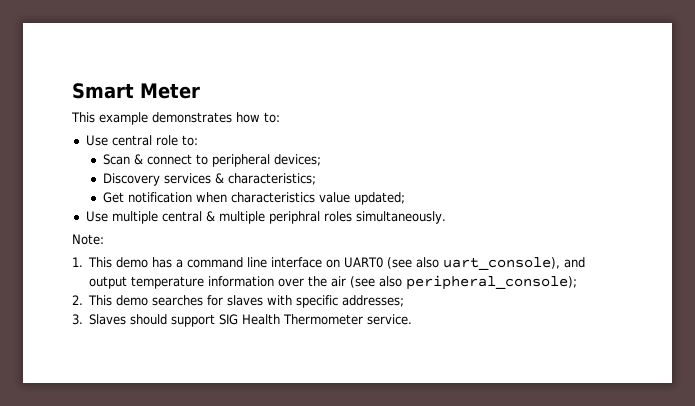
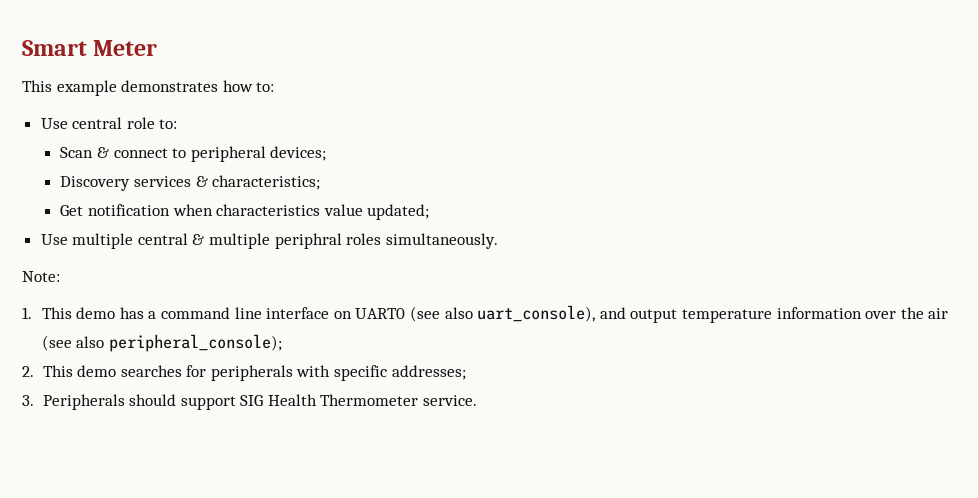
- 2. This demo searches for slaves with specific addresses;
+ 2. This demo searches for peripherals with specific addresses;
- 3. Slaves should support SIG Health Thermometer service.
+ 3. Peripherals should support SIG Health Thermometer service.

